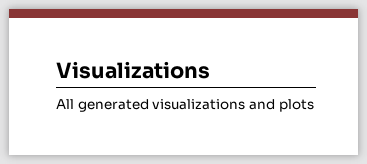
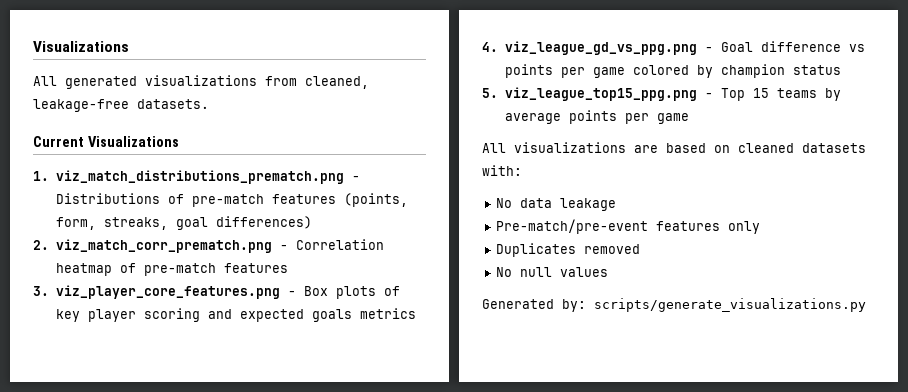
- All generated visualizations and plots
+ All generated visualizations from cleaned, leakage-free datasets.
+ Current Visualizations
+ 1. viz_match_distributions_prematch.png - Distributions of pre-match features (points, form, streaks, goal differences)
+ 2. viz_match_corr_prematch.png - Correlation heatmap of pre-match features
+ 3. viz_player_core_features.png - Box plots of key player scoring and expected goals metrics
+ 4. viz_league_gd_vs_ppg.png - Goal difference vs points per game colored by champion status
+ 5. viz_league_top15_ppg.png - Top 15 teams by average points per game
+ All visualizations are based on cleaned datasets with:
+ No data leakage
+ Pre-match/pre-event features only
+ Duplicates removed
+ No null values
+ Generated by: scripts/generate_visualizations.py

